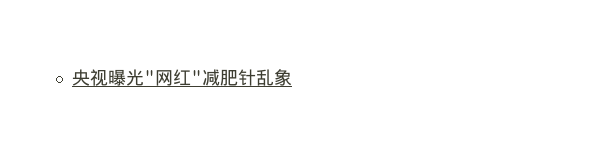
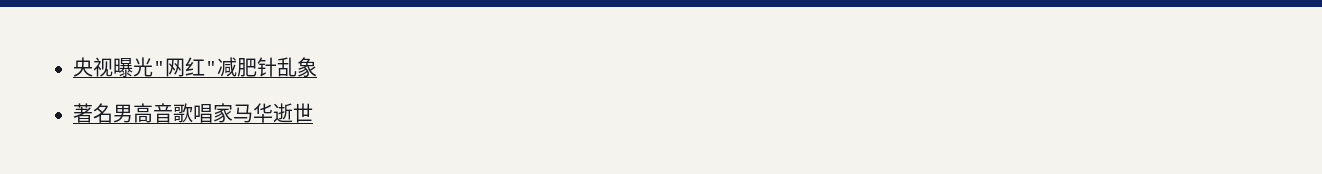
+ 著名男高音歌唱家马华逝世

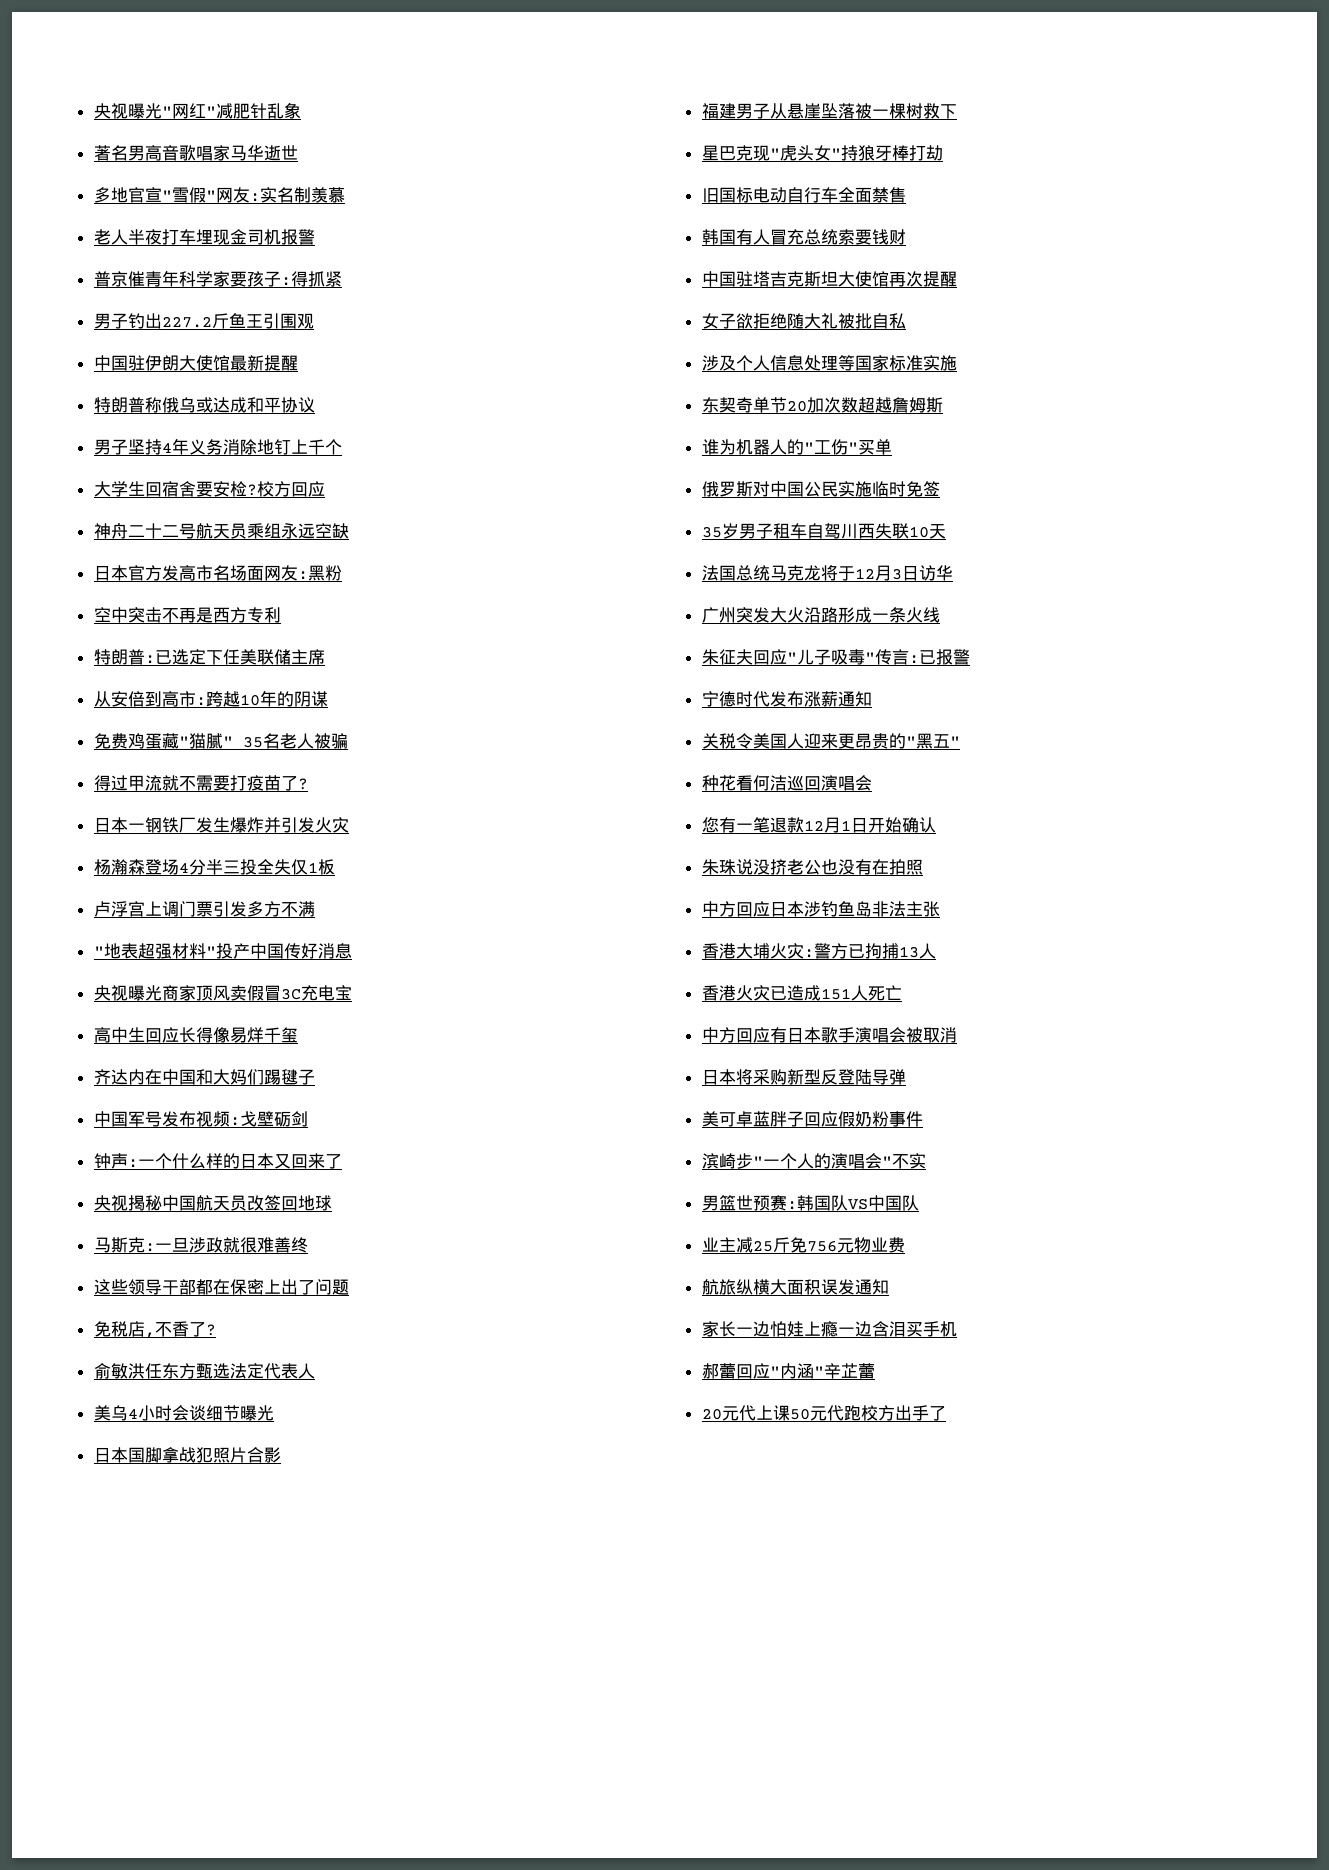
+ 多地官宣"雪假"网友:实名制羡慕
+ 老人半夜打车埋现金司机报警
+ 普京催青年科学家要孩子:得抓紧
+ 男子钓出227.2斤鱼王引围观
+ 中国驻伊朗大使馆最新提醒
+ 特朗普称俄乌或达成和平协议
+ 男子坚持4年义务消除地钉上千个
+ 大学生回宿舍要安检?校方回应
+ 神舟二十二号航天员乘组永远空缺
+ 日本官方发高市名场面网友:黑粉
+ 空中突击不再是西方专利
+ 特朗普:已选定下任美联储主席
+ 从安倍到高市:跨越10年的阴谋
+ 免费鸡蛋藏"猫腻" 35名老人被骗
+ 得过甲流就不需要打疫苗了?
+ 日本一钢铁厂发生爆炸并引发火灾
+ 杨瀚森登场4分半三投全失仅1板
+ 卢浮宫上调门票引发多方不满
+ "地表超强材料"投产中国传好消息
+ 央视曝光商家顶风卖假冒3C充电宝
+ 高中生回应长得像易烊千玺
+ 齐达内在中国和大妈们踢毽子
+ 中国军号发布视频:戈壁砺剑
+ 钟声:一个什么样的日本又回来了
+ 央视揭秘中国航天员改签回地球
+ 马斯克:一旦涉政就很难善终
+ 这些领导干部都在保密上出了问题
+ 免税店,不香了?
+ 俞敏洪任东方甄选法定代表人
+ 美乌4小时会谈细节曝光
+ 日本国脚拿战犯照片合影
+ 福建男子从悬崖坠落被一棵树救下
+ 星巴克现"虎头女"持狼牙棒打劫
+ 旧国标电动自行车全面禁售
+ 韩国有人冒充总统索要钱财
+ 中国驻塔吉克斯坦大使馆再次提醒
+ 女子欲拒绝随大礼被批自私
+ 涉及个人信息处理等国家标准实施
+ 东契奇单节20加次数超越詹姆斯
+ 谁为机器人的"工伤"买单
+ 俄罗斯对中国公民实施临时免签
+ 35岁男子租车自驾川西失联10天
+ 法国总统马克龙将于12月3日访华
+ 广州突发大火沿路形成一条火线
+ 朱征夫回应"儿子吸毒"传言:已报警
+ 宁德时代发布涨薪通知
+ 关税令美国人迎来更昂贵的"黑五"
+ 种花看何洁巡回演唱会
+ 您有一笔退款12月1日开始确认
+ 朱珠说没挤老公也没有在拍照
+ 中方回应日本涉钓鱼岛非法主张
+ 香港大埔火灾:警方已拘捕13人
+ 香港火灾已造成151人死亡
+ 中方回应有日本歌手演唱会被取消
+ 日本将采购新型反登陆导弹
+ 美可卓蓝胖子回应假奶粉事件
+ 滨崎步"一个人的演唱会"不实
+ 男篮世预赛:韩国队VS中国队
+ 业主减25斤免756元物业费
+ 航旅纵横大面积误发通知
+ 家长一边怕娃上瘾一边含泪买手机
+ 郝蕾回应"内涵"辛芷蕾
+ 20元代上课50元代跑校方出手了

